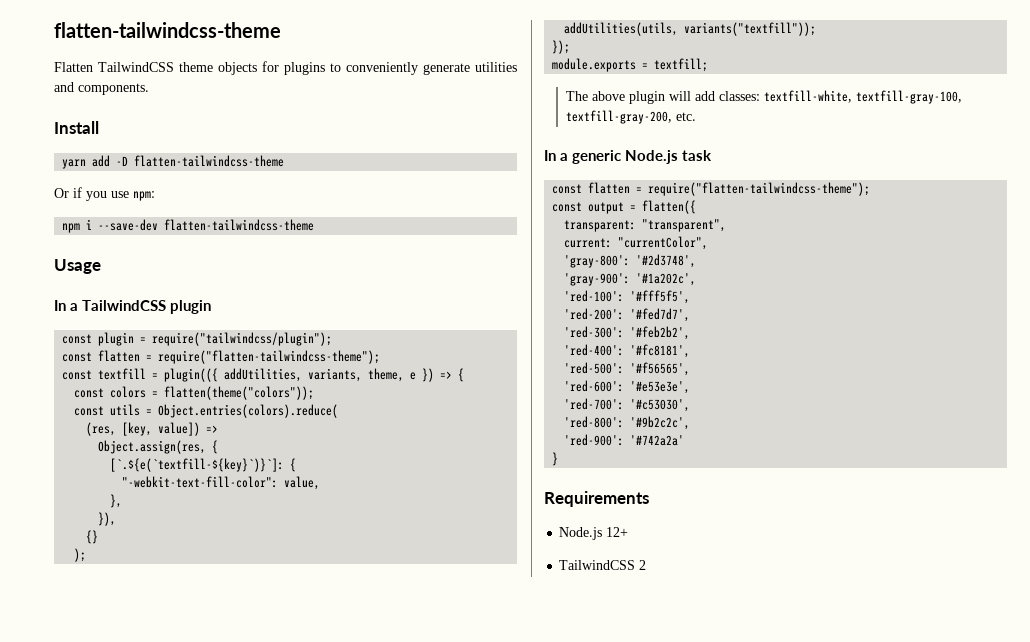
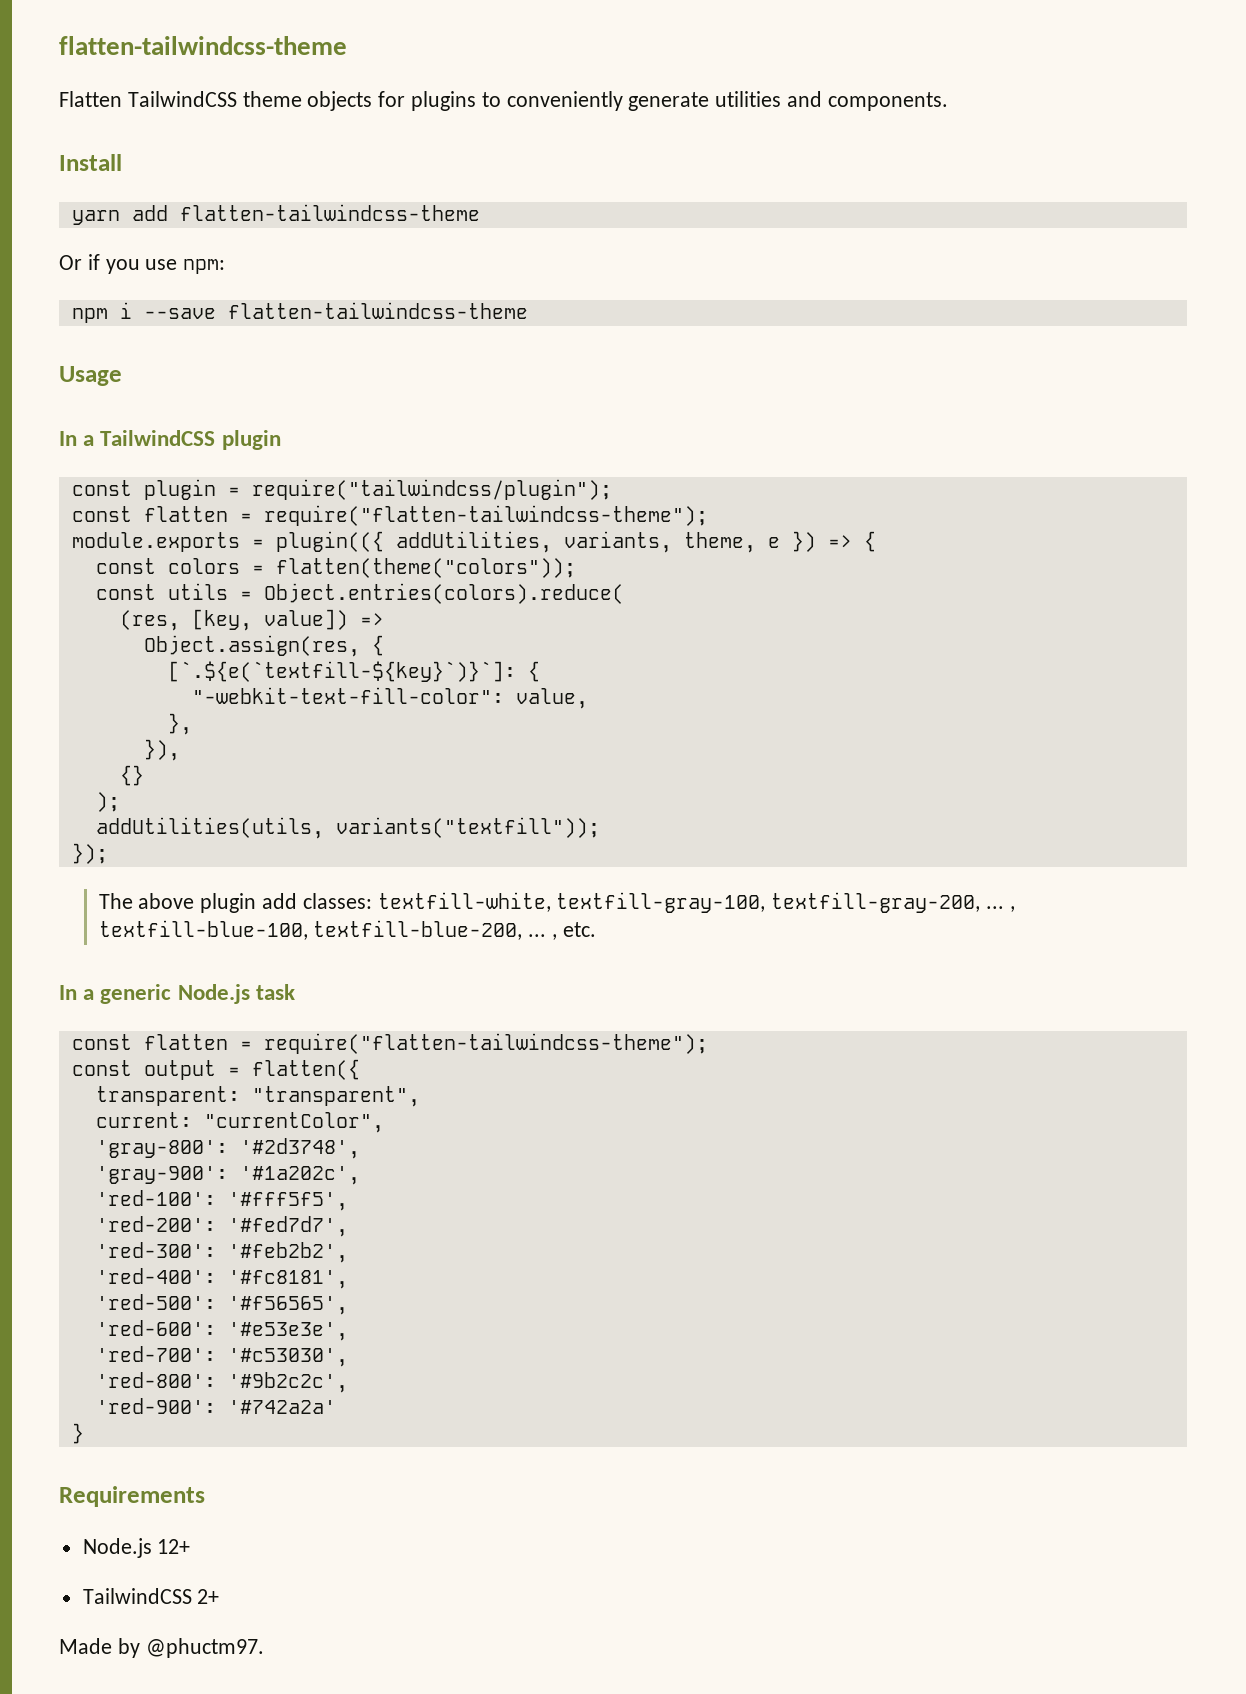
- yarn add -D flatten-tailwindcss-theme
+ yarn add flatten-tailwindcss-theme
- npm i --save-dev flatten-tailwindcss-theme
+ npm i --save flatten-tailwindcss-theme
- const textfill = plugin(({ addUtilities, variants, theme, e }) => {
+ module.exports = plugin(({ addUtilities, variants, theme, e }) => {
- module.exports = textfill;
- The above plugin will add classes: textfill-white, textfill-gray-100, textfill-gray-200, etc.
+ The above plugin add classes: textfill-white, textfill-gray-100, textfill-gray-200, ... , textfill-blue-100, textfill-blue-200, ... , etc.
- TailwindCSS 2
+ TailwindCSS 2+
+ Made by @phuctm97.

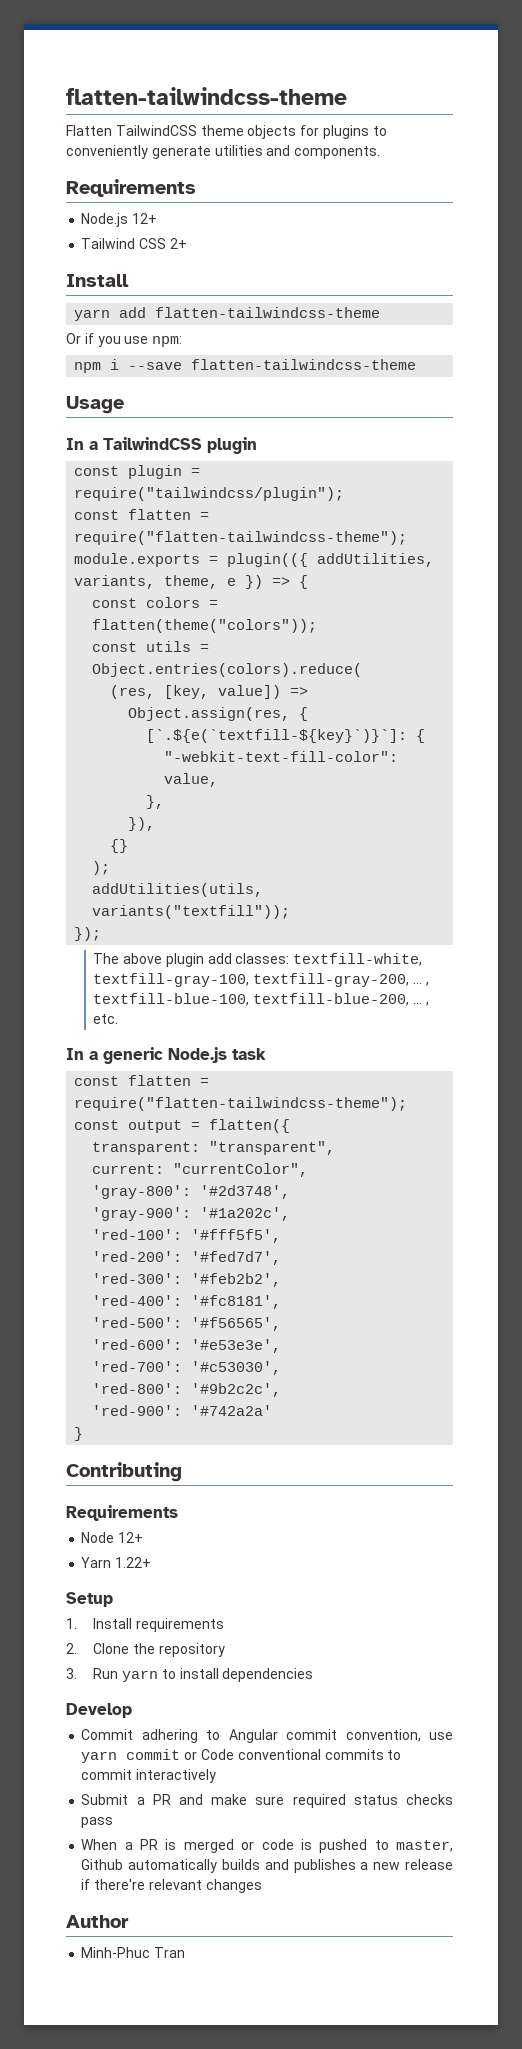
  Flatten TailwindCSS theme objects for plugins to conveniently generate utilities and components.
+ Requirements
+ Node.js 12+
+ Tailwind CSS 2+
+ Contributing
  Requirements
- Node.js 12+
- TailwindCSS 2+
- Made by @phuctm97.
+ Node 12+
+ Yarn 1.22+
+ Setup
+ 1. Install requirements
+ 2. Clone the repository
+ 3. Run yarn to install dependencies
+ Develop
+ Commit adhering to Angular commit convention, use yarn commit or Code conventional commits to commit interactively
+ Submit a PR and make sure required status checks pass
+ When a PR is merged or code is pushed to master, Github automatically builds and publishes a new release if there're relevant changes
+ Author
+ Minh-Phuc Tran

